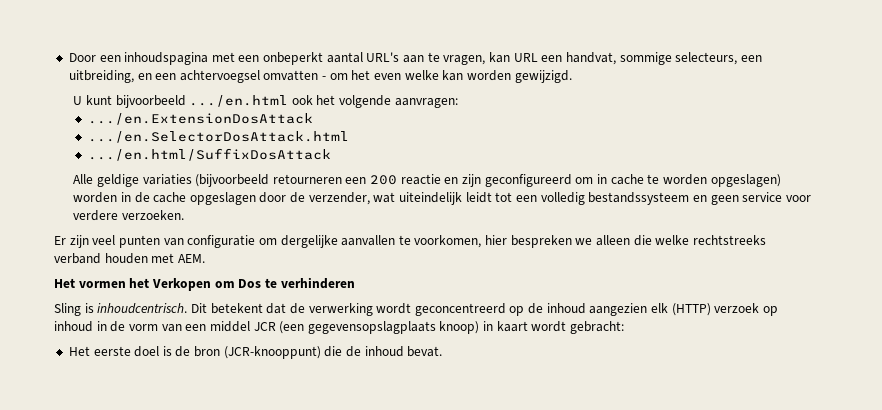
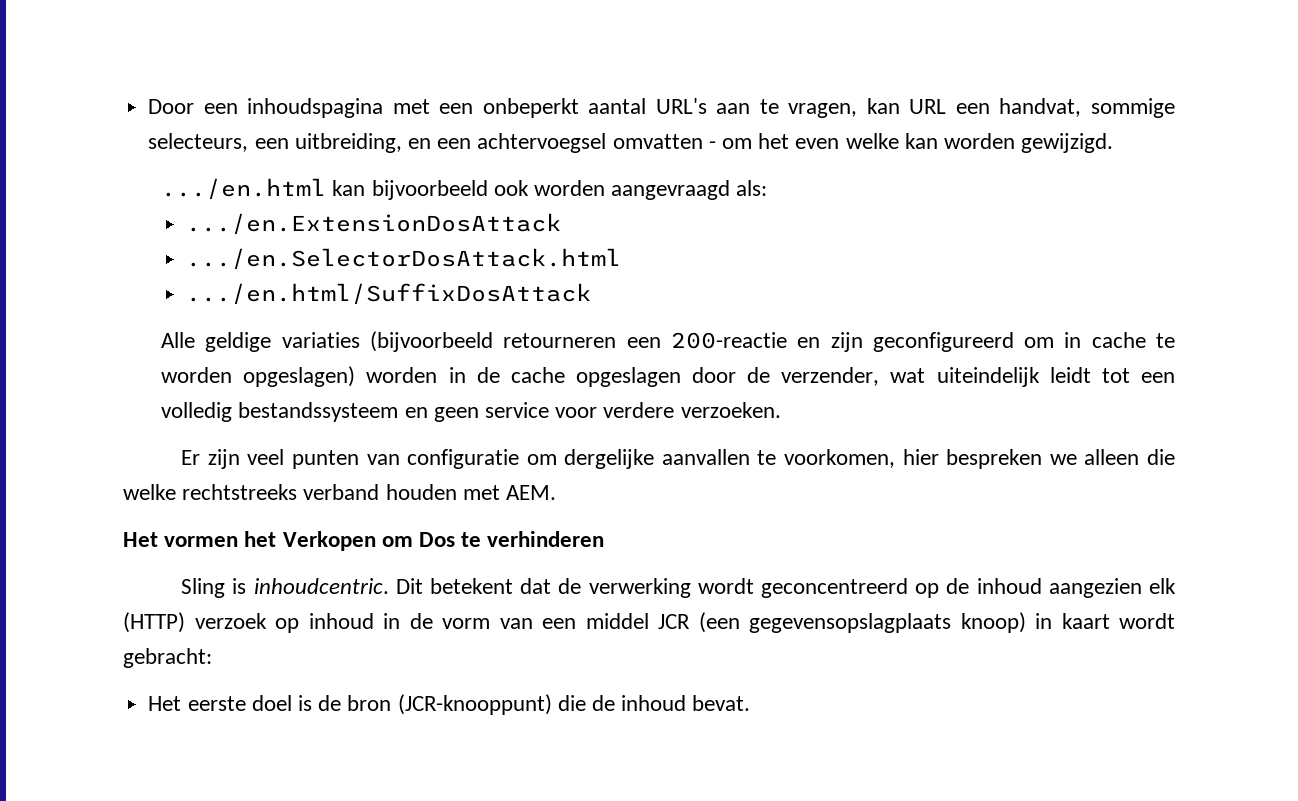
- U kunt bijvoorbeeld .../en.html ook het volgende aanvragen:
+ .../en.html kan bijvoorbeeld ook worden aangevraagd als:
- Alle geldige variaties (bijvoorbeeld retourneren een 200 reactie en zijn geconfigureerd om in cache te worden opgeslagen) worden in de cache opgeslagen door de verzender, wat uiteindelijk leidt tot een volledig bestandssysteem en geen service voor verdere verzoeken.
+ Alle geldige variaties (bijvoorbeeld retourneren een 200-reactie en zijn geconfigureerd om in cache te worden opgeslagen) worden in de cache opgeslagen door de verzender, wat uiteindelijk leidt tot een volledig bestandssysteem en geen service voor verdere verzoeken.
- Sling is inhoudcentrisch.
+ Sling is inhoudcentric.

